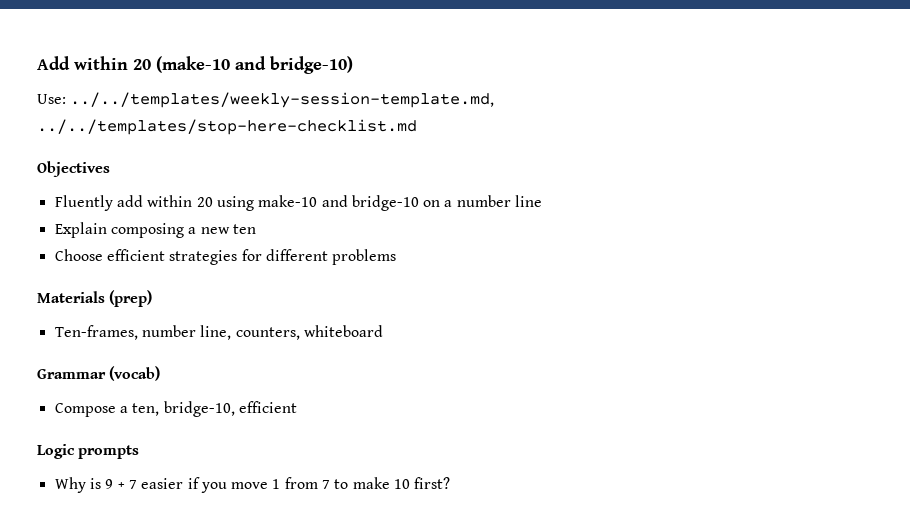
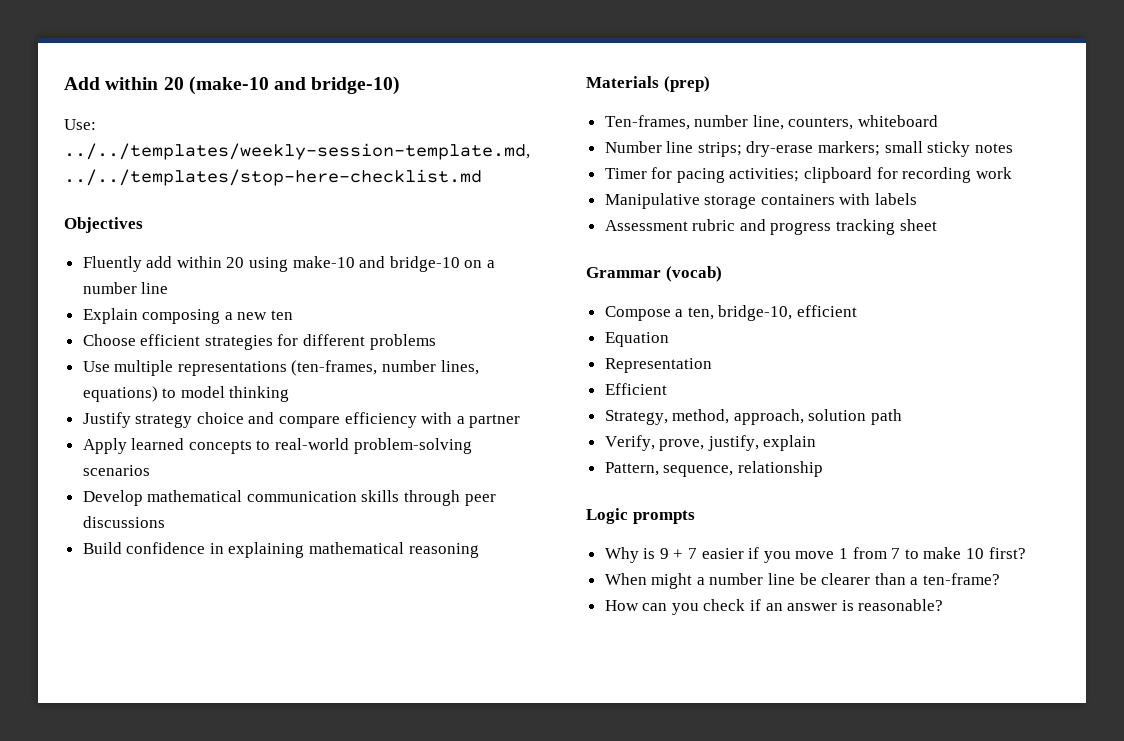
+ Use multiple representations (ten‑frames, number lines, equations) to model thinking
+ Justify strategy choice and compare efficiency with a partner
+ Apply learned concepts to real-world problem-solving scenarios
+ Develop mathematical communication skills through peer discussions
+ Build confidence in explaining mathematical reasoning
+ Number line strips; dry‑erase markers; small sticky notes
+ Timer for pacing activities; clipboard for recording work
+ Manipulative storage containers with labels
+ Assessment rubric and progress tracking sheet
+ Equation
+ Representation
+ Efficient
+ Strategy, method, approach, solution path
+ Verify, prove, justify, explain
+ Pattern, sequence, relationship
+ When might a number line be clearer than a ten‑frame?
+ How can you check if an answer is reasonable?

